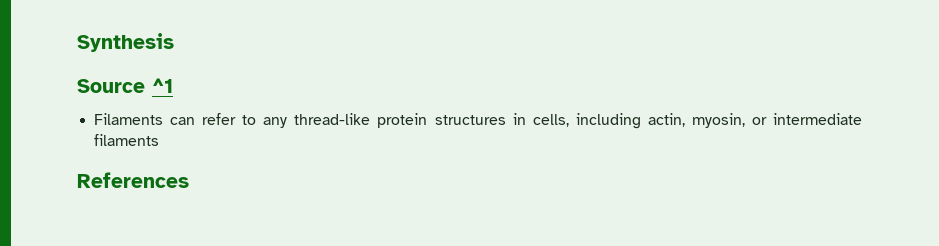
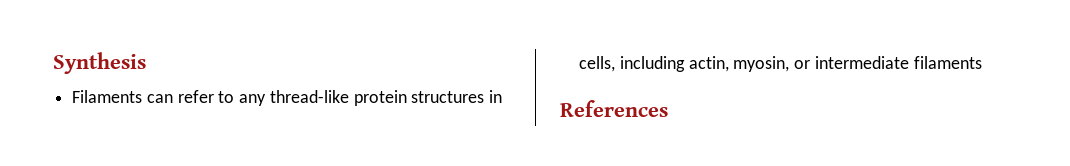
- Source ^1

